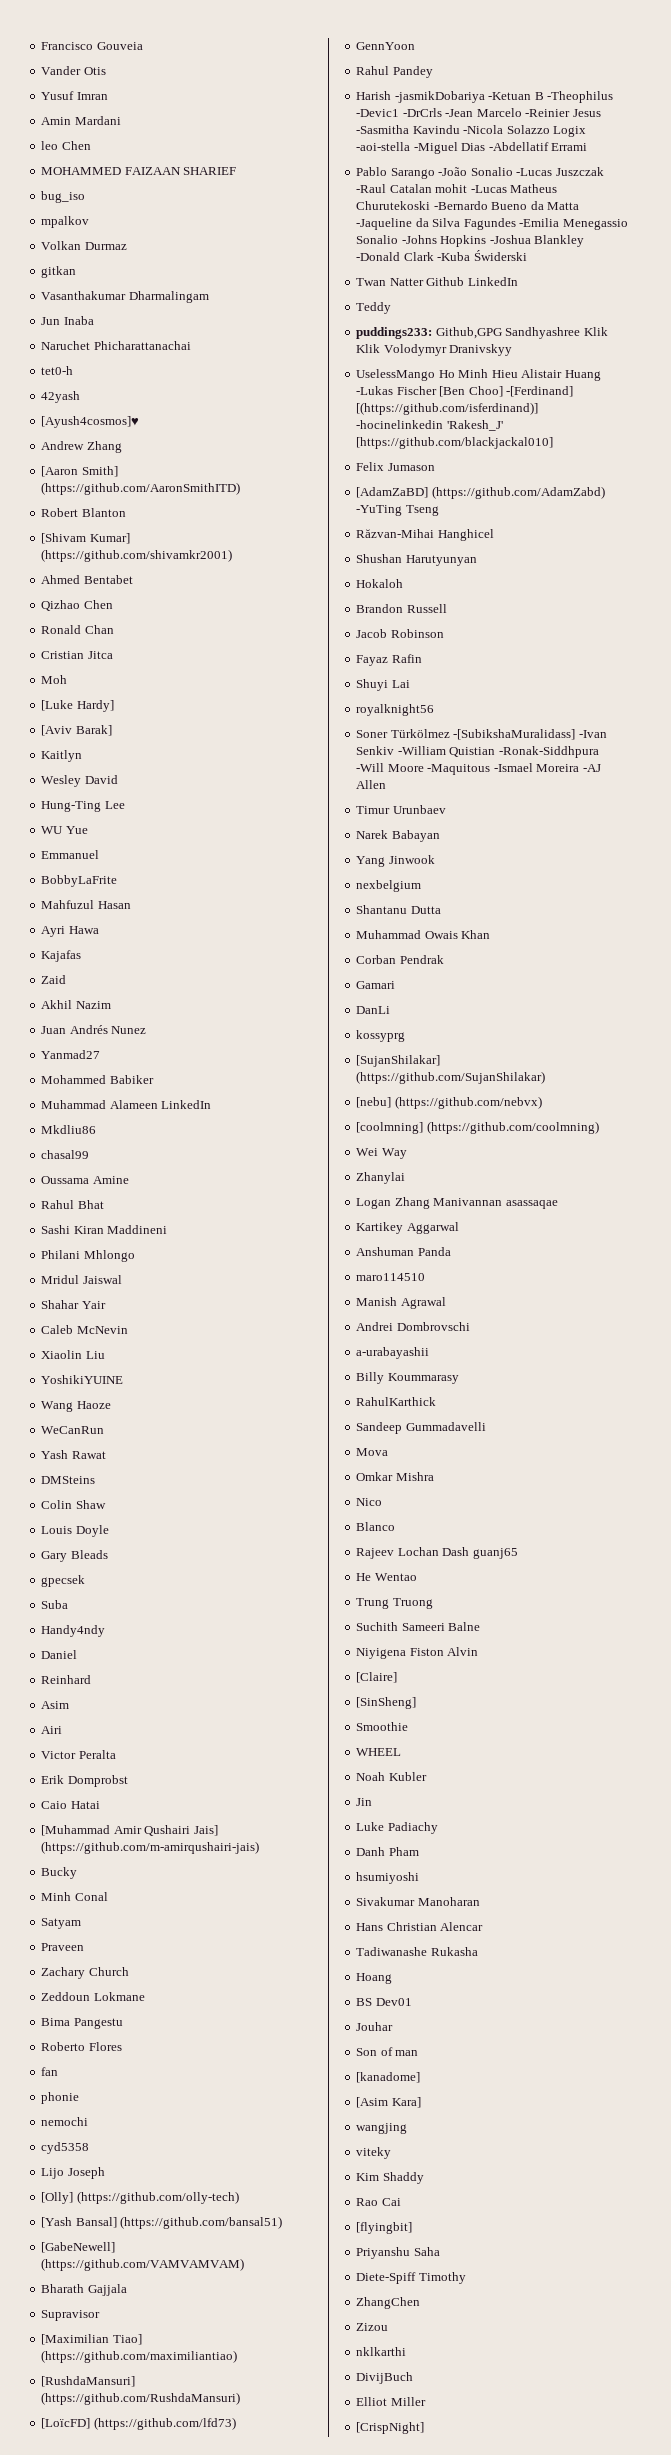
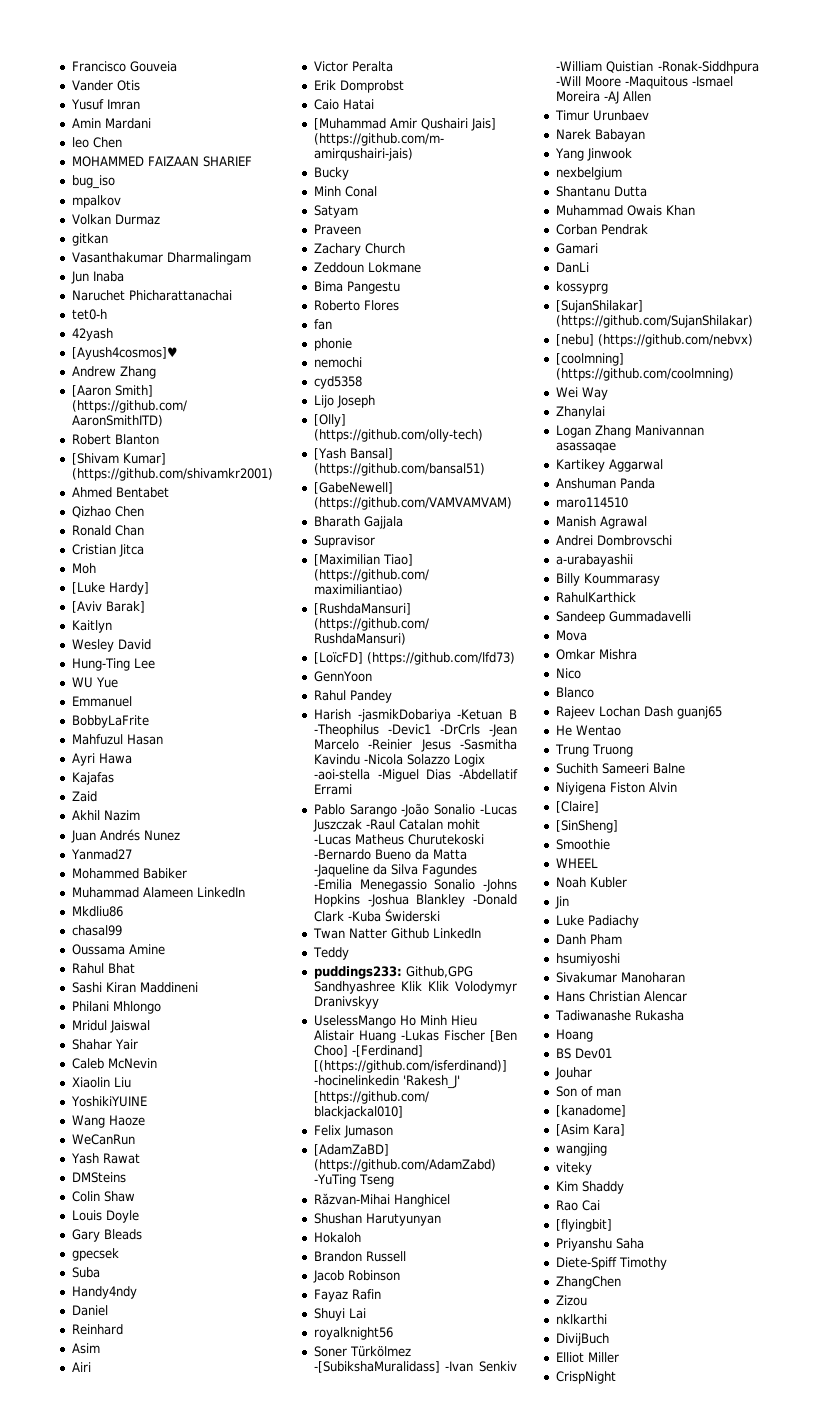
- [CrispNight]
+ CrispNight

